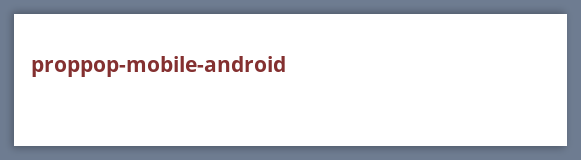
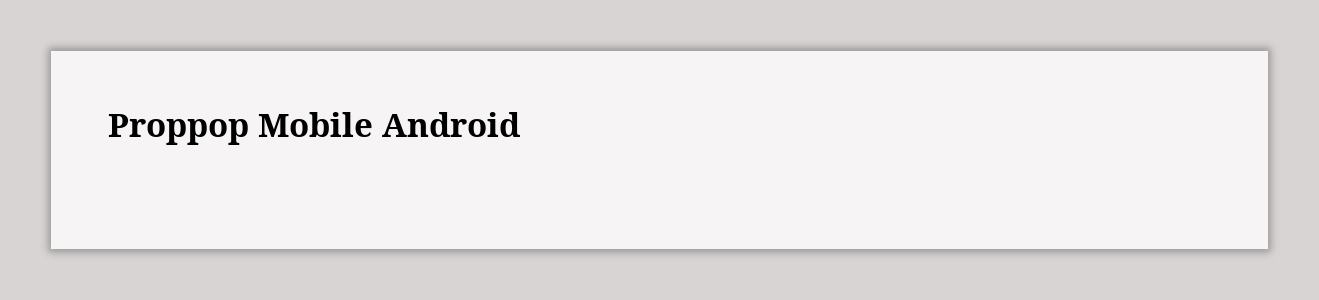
- proppop-mobile-android
+ Proppop Mobile Android

